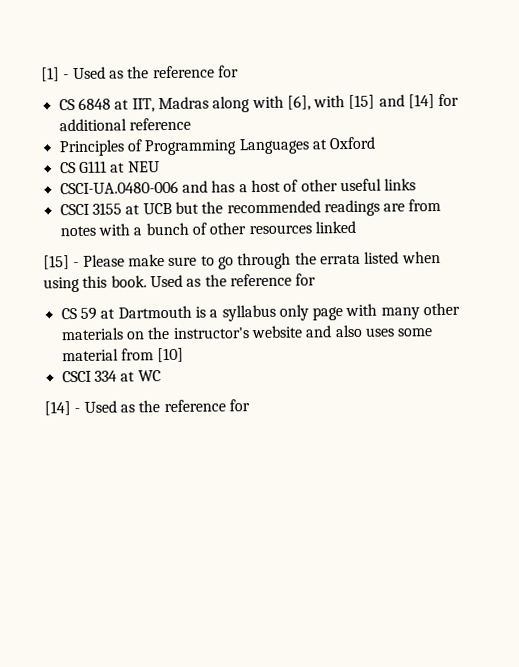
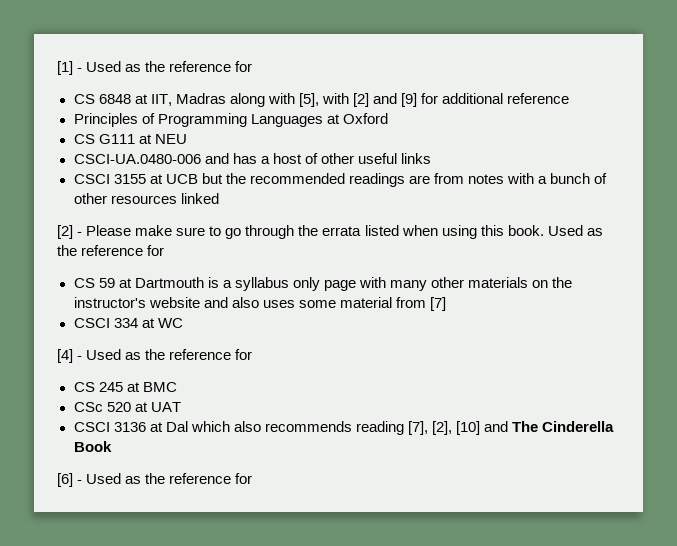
- CS 6848 at IIT, Madras along with [6], with [15] and [14] for additional reference
+ CS 6848 at IIT, Madras along with [5], with [2] and [9] for additional reference
- [15] - Please make sure to go through the errata listed when using this book.
+ [2] - Please make sure to go through the errata listed when using this book.
- CS 59 at Dartmouth is a syllabus only page with many other materials on the instructor's website and also uses some material from [10]
+ CS 59 at Dartmouth is a syllabus only page with many other materials on the instructor's website and also uses some material from [7]
- [14] - Used as the reference for
+ [4] - Used as the reference for
+ CS 245 at BMC
+ CSc 520 at UAT
+ CSCI 3136 at Dal which also recommends reading [7], [2], [10] and The Cinderella Book
+ [6] - Used as the reference for

